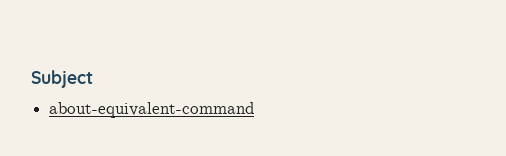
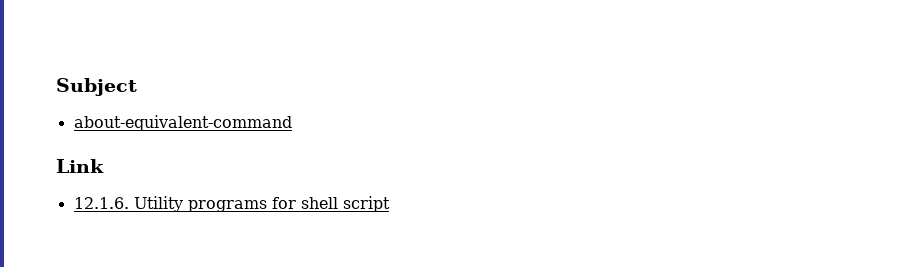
+ Link
+ 12.1.6. Utility programs for shell script

